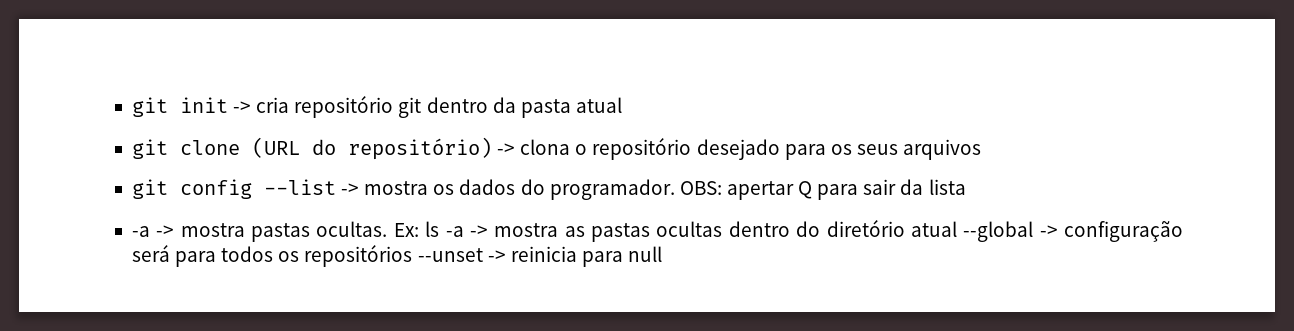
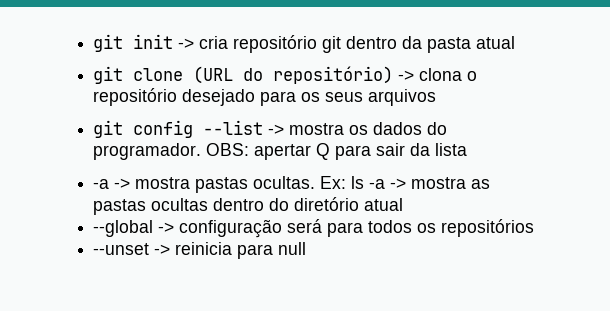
- Ex: ls -a -> mostra as pastas ocultas dentro do diretório atual --global -> configuração será para todos os repositórios --unset -> reinicia para null
+ Ex: ls -a -> mostra as pastas ocultas dentro do diretório atual
+ --global -> configuração será para todos os repositórios
+ --unset -> reinicia para null

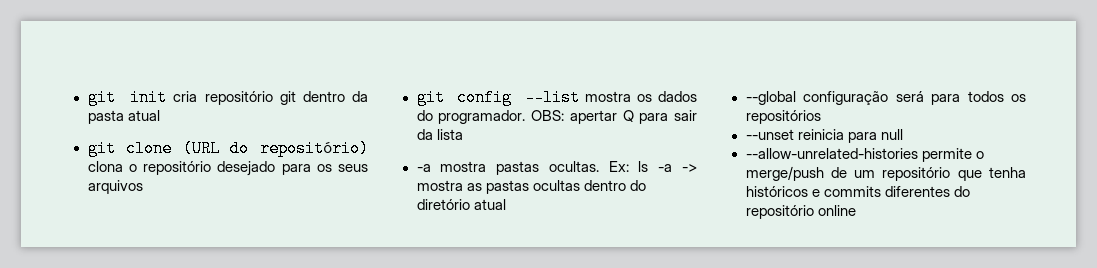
- git init -> cria repositório git dentro da pasta atual
+ git init cria repositório git dentro da pasta atual
- git clone (URL do repositório) -> clona o repositório desejado para os seus arquivos
+ git clone (URL do repositório) clona o repositório desejado para os seus arquivos
- git config --list -> mostra os dados do programador.
+ git config --list mostra os dados do programador.
- -a -> mostra pastas ocultas.
+ -a mostra pastas ocultas.
- --global -> configuração será para todos os repositórios
+ --global configuração será para todos os repositórios
- --unset -> reinicia para null
+ --unset reinicia para null
+ --allow-unrelated-histories permite o merge/push de um repositório que tenha históricos e commits diferentes do repositório online

